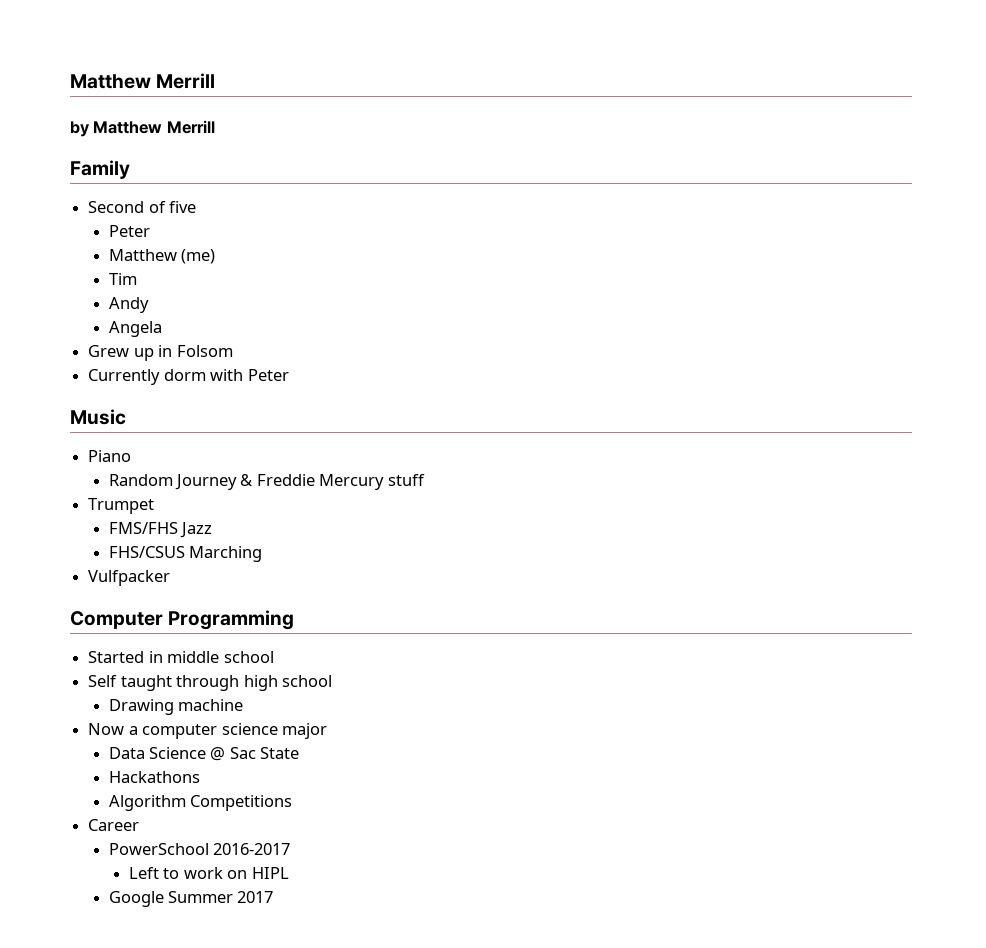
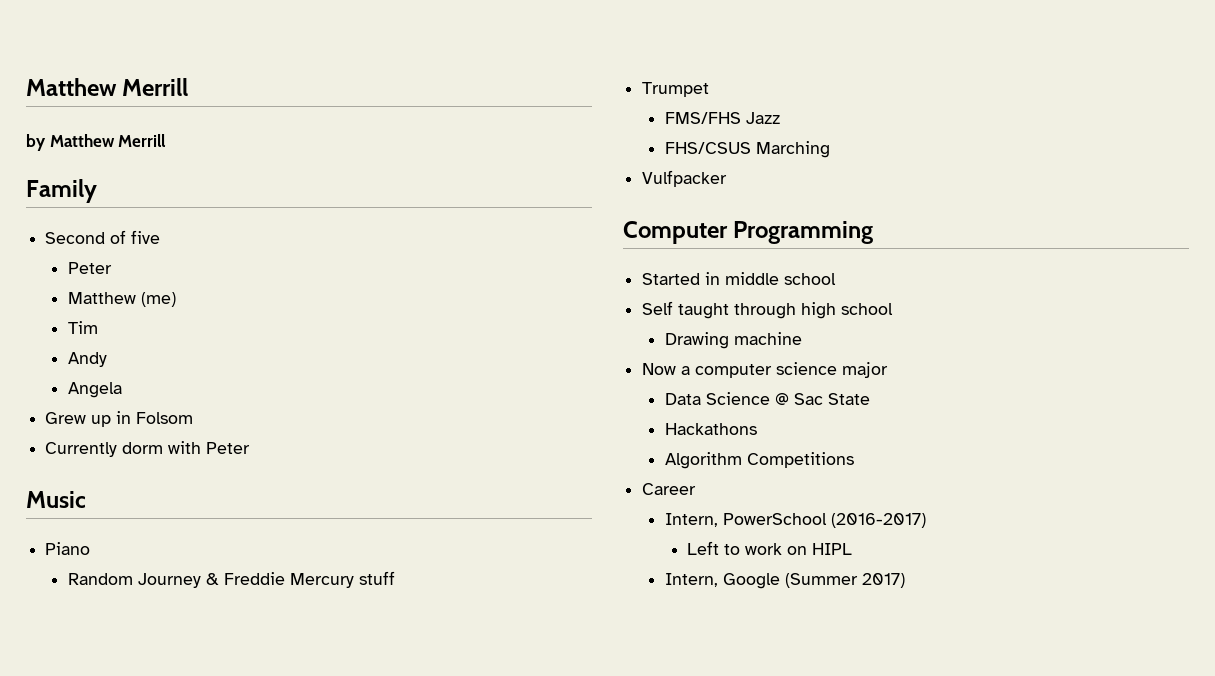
- PowerSchool 2016-2017
+ Intern, PowerSchool (2016-2017)
- Google Summer 2017
+ Intern, Google (Summer 2017)

